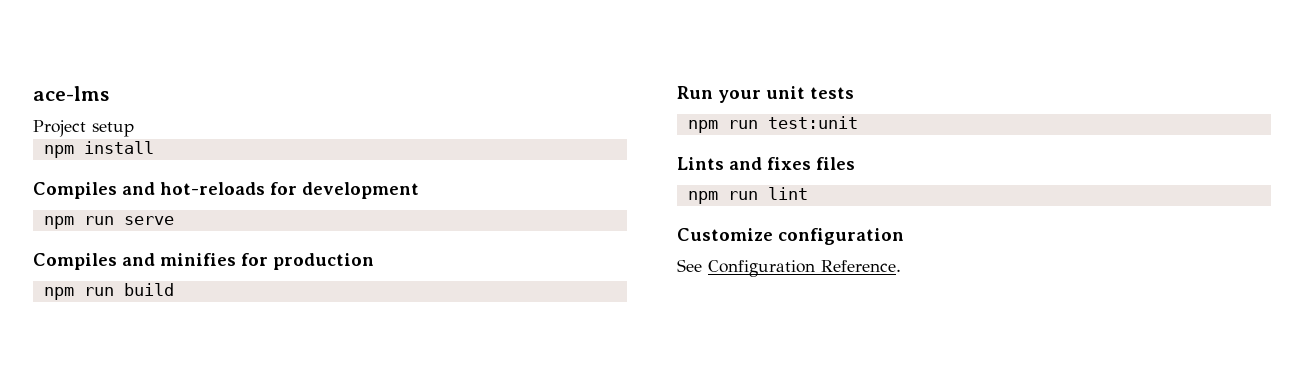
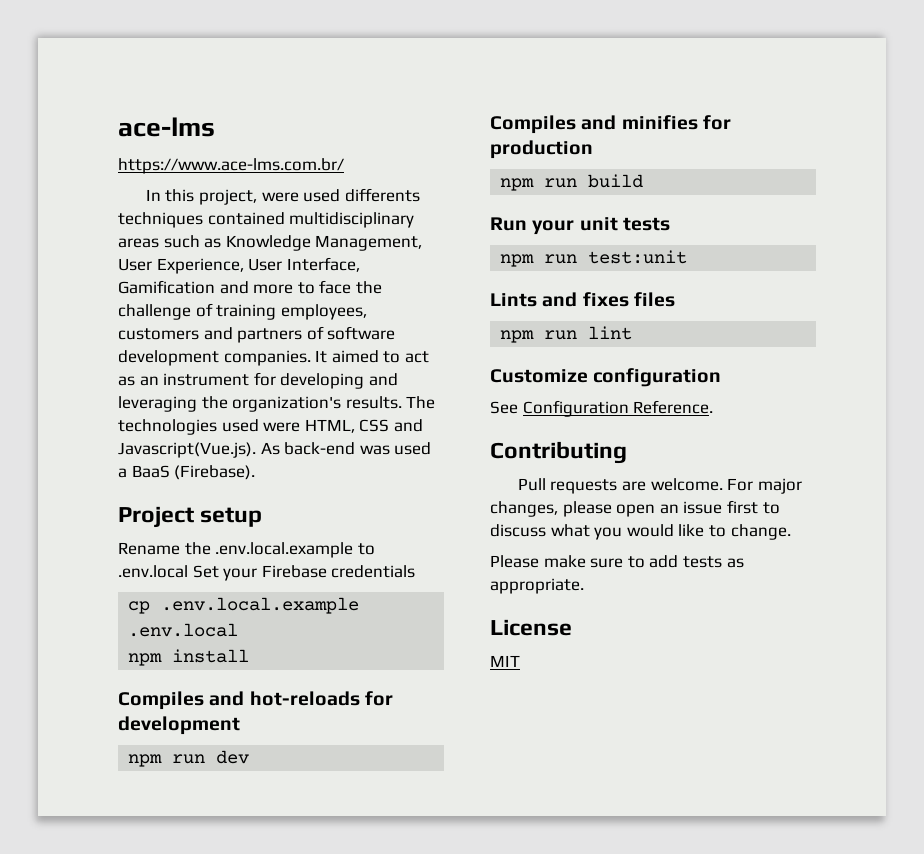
+ https://www.ace-lms.com.br/
+ In this project, were used differents techniques contained multidisciplinary areas such as Knowledge Management, User Experience, User Interface, Gamification and more to face the challenge of training employees, customers and partners of software development companies. It aimed to act as an instrument for developing and leveraging the organization's results. The technologies used were HTML, CSS and Javascript(Vue.js). As back-end was used a BaaS (Firebase).
  Project setup
+ Rename the .env.local.example to .env.local Set your Firebase credentials
+ cp .env.local.example .env.local
- npm run serve
+ npm run dev
+ Contributing
+ Pull requests are welcome. For major changes, please open an issue first to discuss what you would like to change.
+ Please make sure to add tests as appropriate.
+ License
+ MIT

